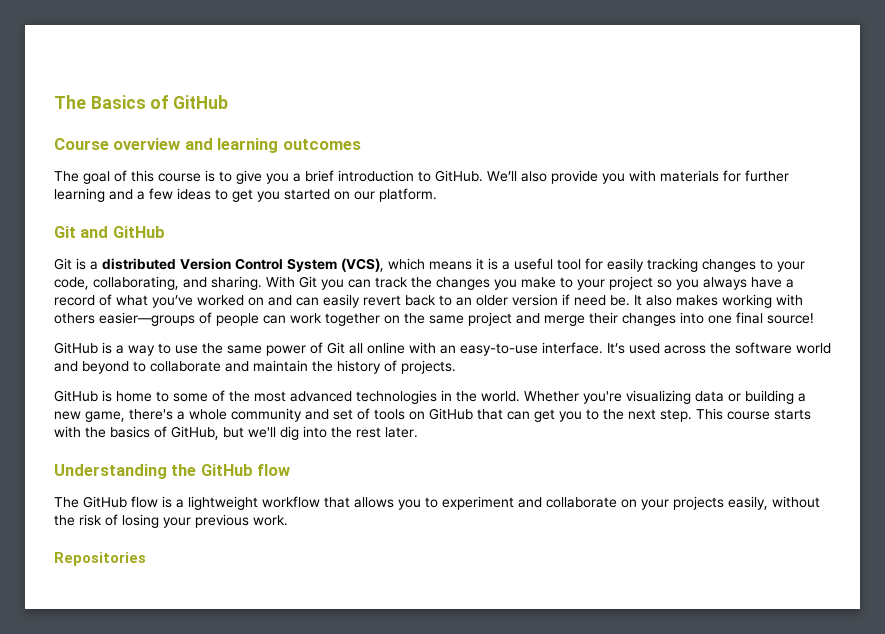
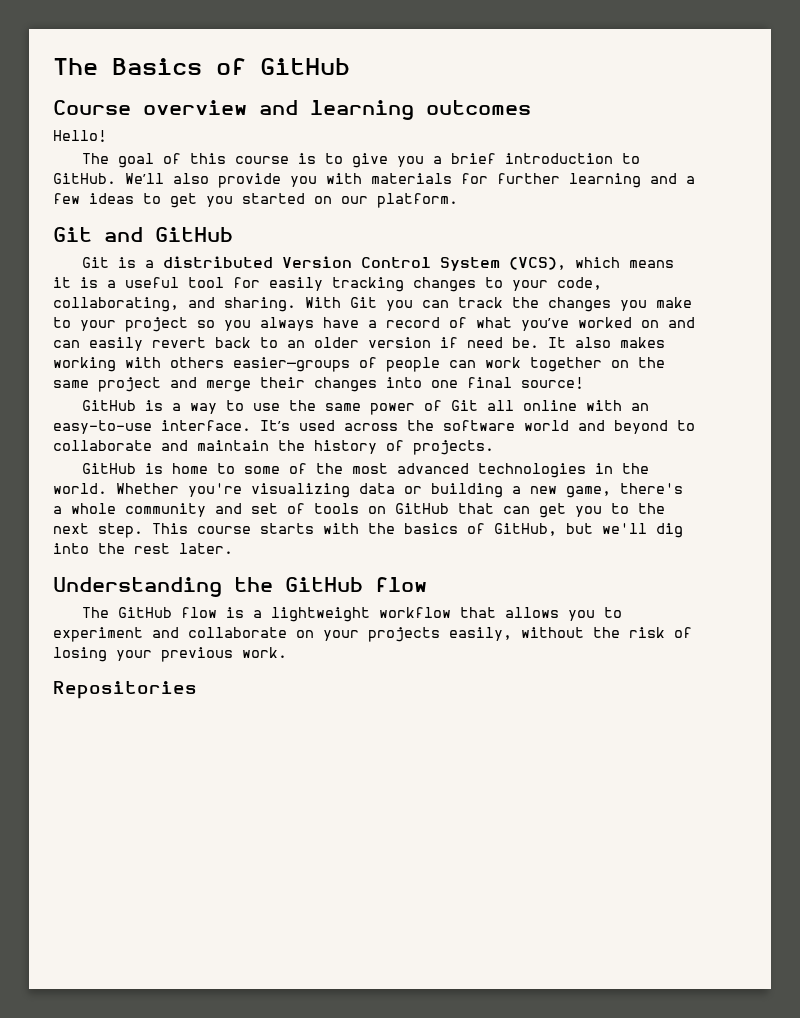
+ Hello!

